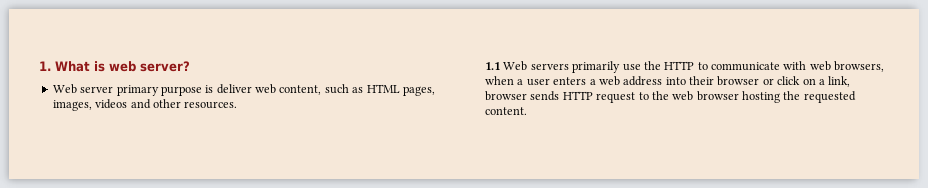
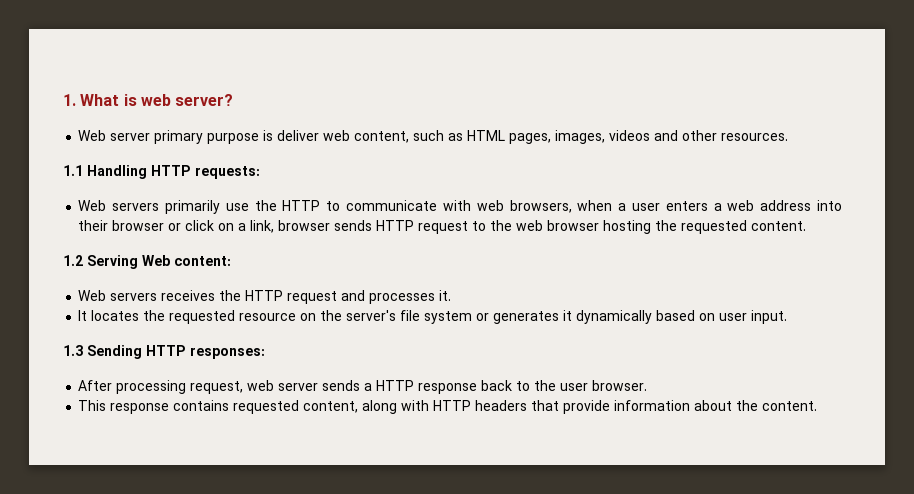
- 1.1 Web servers primarily use the HTTP to communicate with web browsers, when a user enters a web address into their browser or click on a link, browser sends HTTP request to the web browser hosting the requested content.
+ 1.1 Handling HTTP requests:
+ Web servers primarily use the HTTP to communicate with web browsers, when a user enters a web address into their browser or click on a link, browser sends HTTP request to the web browser hosting the requested content.
+ 1.2 Serving Web content:
+ Web servers receives the HTTP request and processes it.
+ It locates the requested resource on the server's file system or generates it dynamically based on user input.
+ 1.3 Sending HTTP responses:
+ After processing request, web server sends a HTTP response back to the user browser.
+ This response contains requested content, along with HTTP headers that provide information about the content.

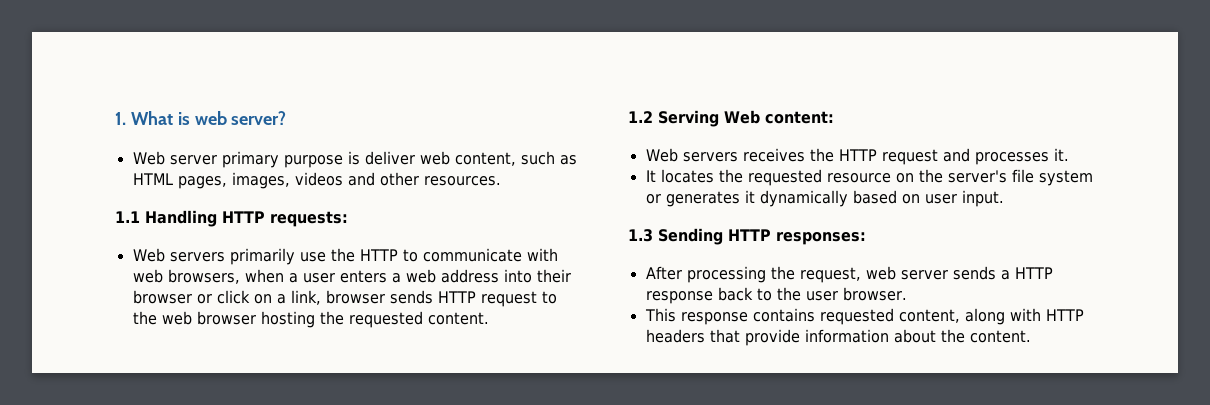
- After processing request, web server sends a HTTP response back to the user browser.
+ After processing the request, web server sends a HTTP response back to the user browser.

